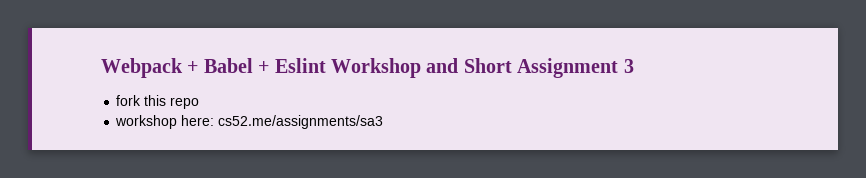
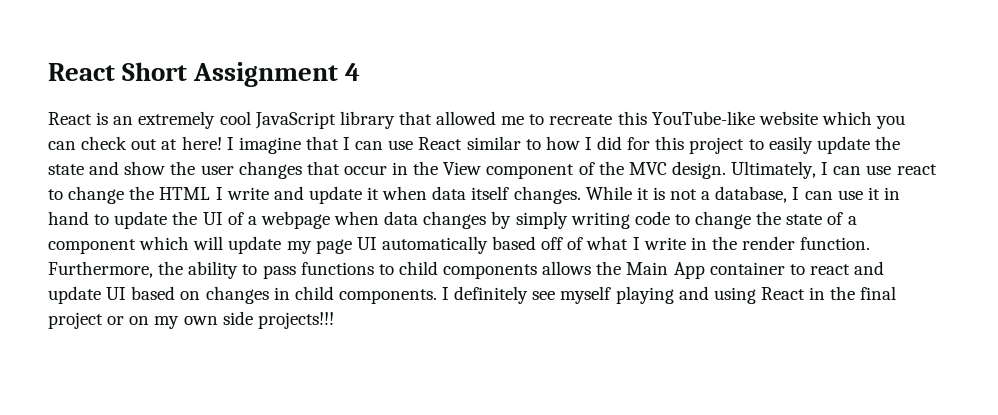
- Webpack + Babel + Eslint Workshop and Short Assignment 3
- fork this repo
- workshop here: cs52.me/assignments/sa3
+ React Short Assignment 4
+ React is an extremely cool JavaScript library that allowed me to recreate this YouTube-like website which you can check out at here! I imagine that I can use React similar to how I did for this project to easily update the state and show the user changes that occur in the View component of the MVC design. Ultimately, I can use react to change the HTML I write and update it when data itself changes. While it is not a database, I can use it in hand to update the UI of a webpage when data changes by simply writing code to change the state of a component which will update my page UI automatically based off of what I write in the render function. Furthermore, the ability to pass functions to child components allows the Main App container to react and update UI based on changes in child components. I definitely see myself playing and using React in the final project or on my own side projects!!!

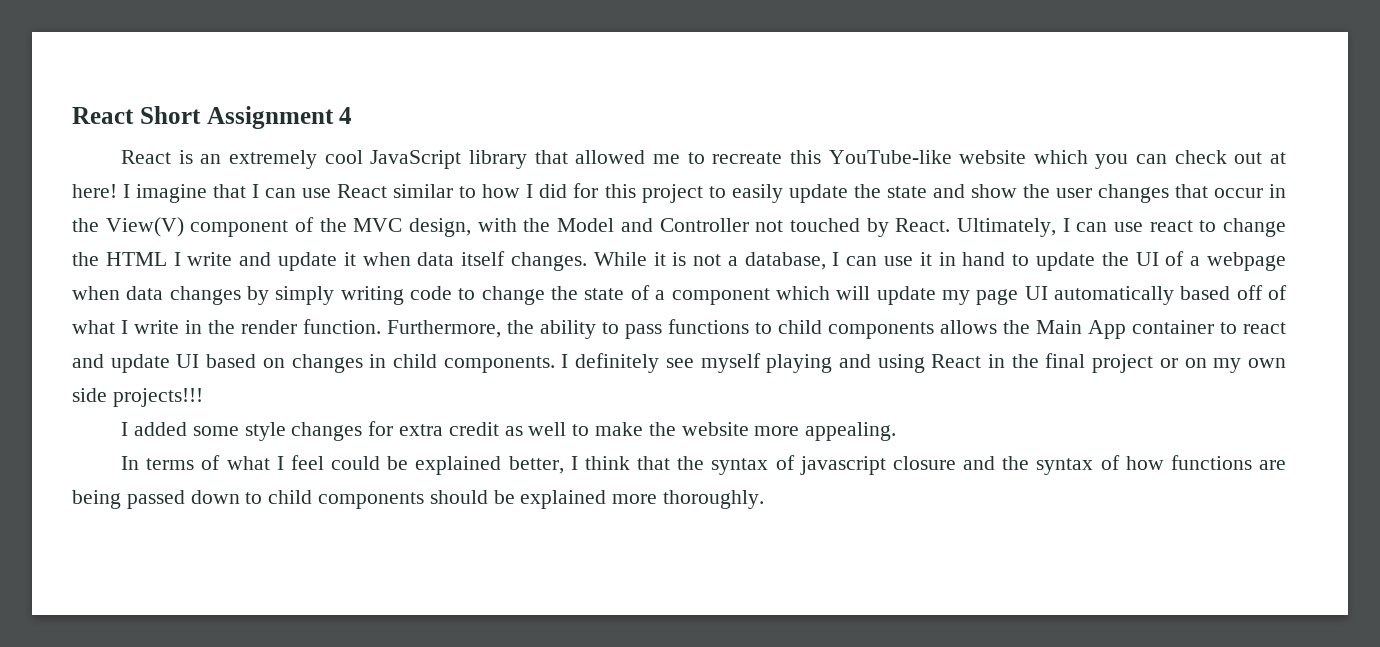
- I imagine that I can use React similar to how I did for this project to easily update the state and show the user changes that occur in the View component of the MVC design.
+ I imagine that I can use React similar to how I did for this project to easily update the state and show the user changes that occur in the View(V) component of the MVC design, with the Model and Controller not touched by React.
+ I added some style changes for extra credit as well to make the website more appealing.
+ In terms of what I feel could be explained better, I think that the syntax of javascript closure and the syntax of how functions are being passed down to child components should be explained more thoroughly.

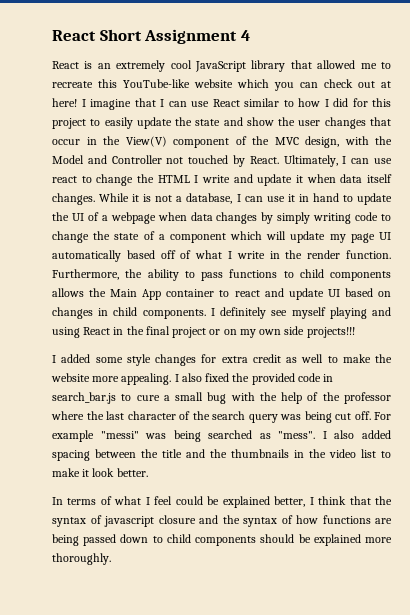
+ I also fixed the provided code in search_bar.js to cure a small bug with the help of the professor where the last character of the search query was being cut off. For example "messi" was being searched as "mess". I also added spacing between the title and the thumbnails in the video list to make it look better.

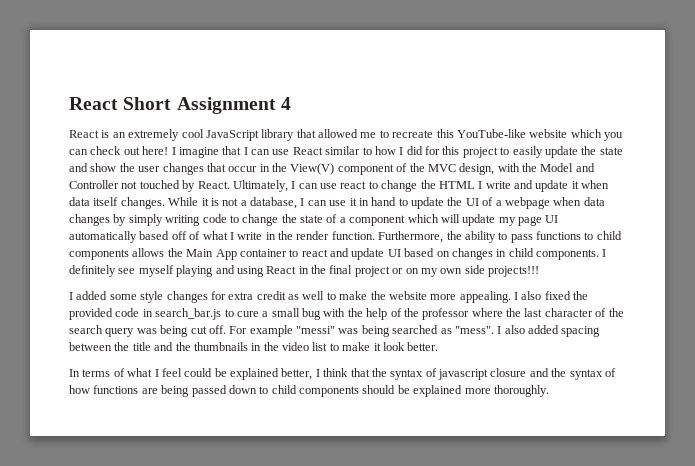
- React is an extremely cool JavaScript library that allowed me to recreate this YouTube-like website which you can check out at here!
+ React is an extremely cool JavaScript library that allowed me to recreate this YouTube-like website which you can check out here!

